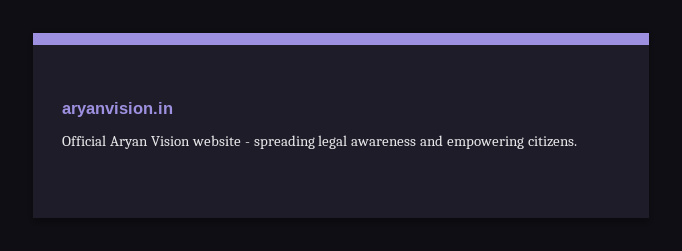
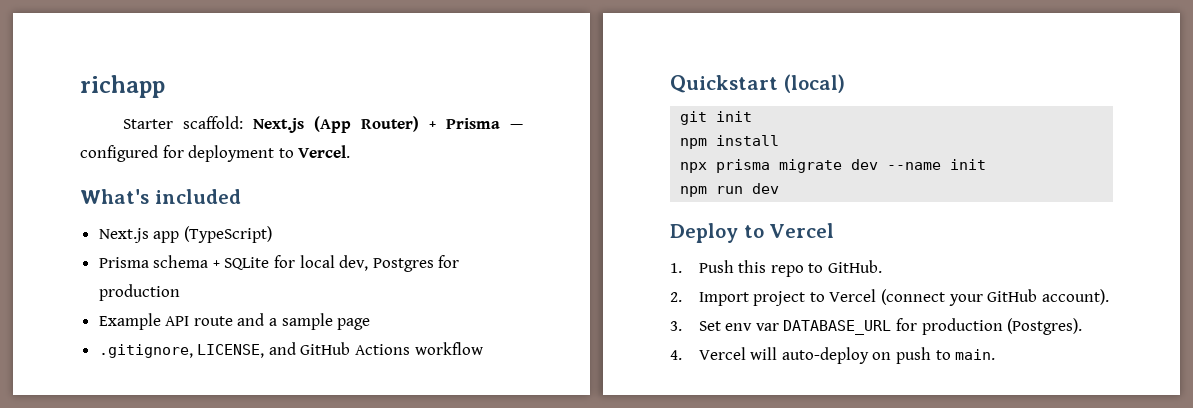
- aryanvision.in
- Official Aryan Vision website - spreading legal awareness and empowering citizens.
+ richapp
+ Starter scaffold: Next.js (App Router) + Prisma — configured for deployment to Vercel.
+ What's included
+ Next.js app (TypeScript)
+ Prisma schema + SQLite for local dev, Postgres for production
+ Example API route and a sample page
+ .gitignore, LICENSE, and GitHub Actions workflow
+ Quickstart (local)
+ git init
+ npm install
+ npx prisma migrate dev --name init
+ npm run dev
+ Deploy to Vercel
+ 1. Push this repo to GitHub.
+ 2. Import project to Vercel (connect your GitHub account).
+ 3. Set env var DATABASE_URL for production (Postgres).
+ 4. Vercel will auto-deploy on push to main.

